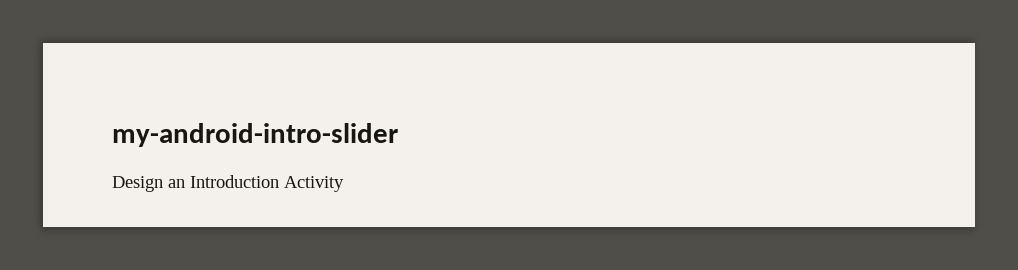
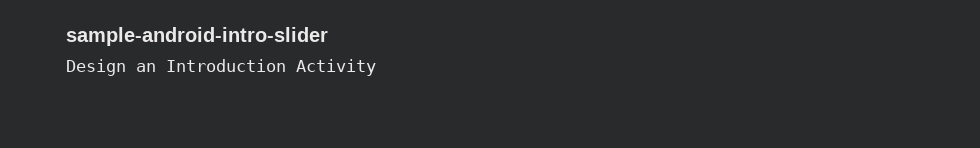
- my-android-intro-slider
+ sample-android-intro-slider

